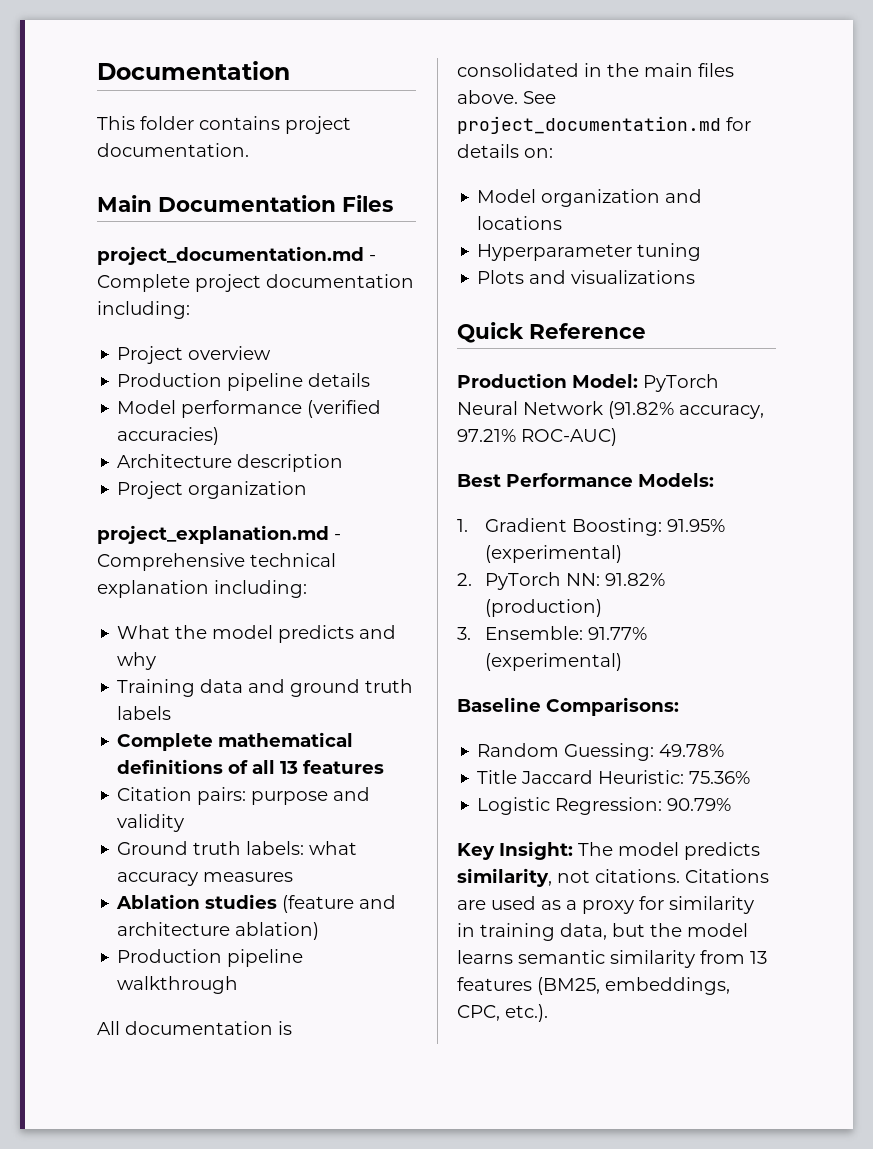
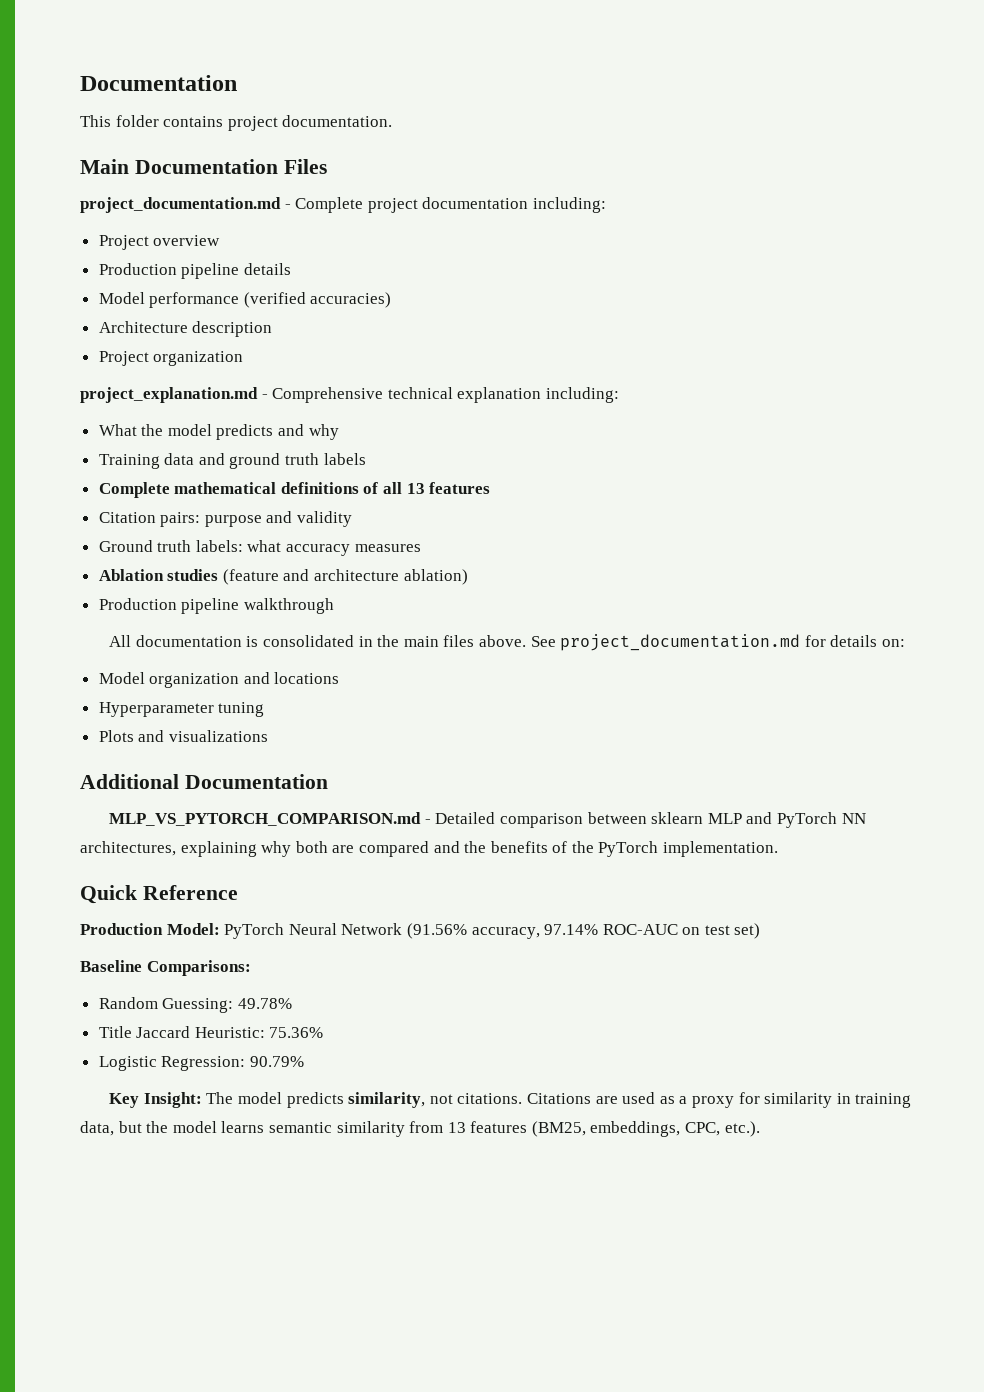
+ Additional Documentation
+ MLP_VS_PYTORCH_COMPARISON.md - Detailed comparison between sklearn MLP and PyTorch NN architectures, explaining why both are compared and the benefits of the PyTorch implementation.
- Production Model: PyTorch Neural Network (91.82% accuracy, 97.21% ROC-AUC)
- Best Performance Models:
- 1. Gradient Boosting: 91.95% (experimental)
- 2. PyTorch NN: 91.82% (production)
- 3. Ensemble: 91.77% (experimental)
+ Production Model: PyTorch Neural Network (91.56% accuracy, 97.14% ROC-AUC on test set)

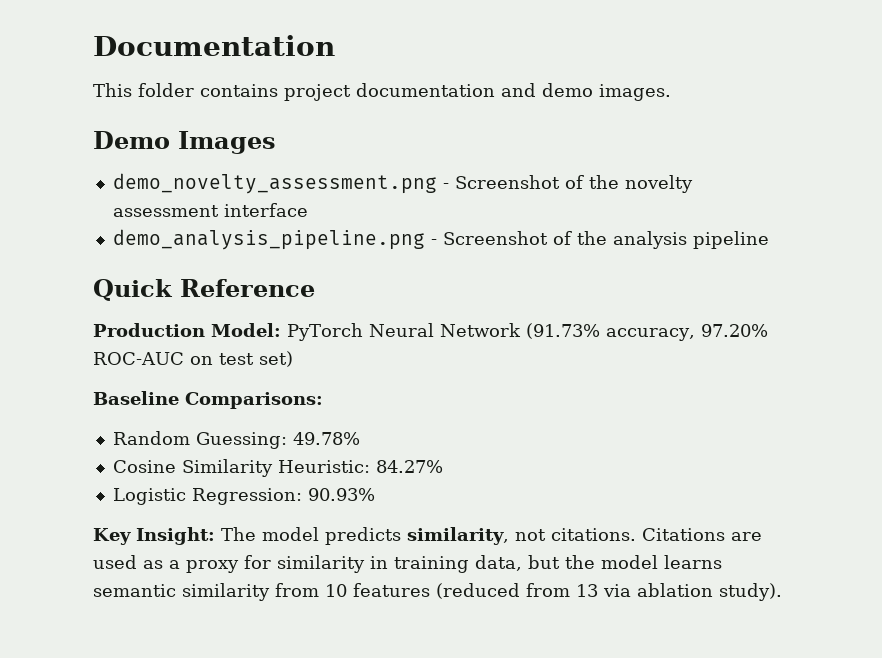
- This folder contains project documentation.
- Main Documentation Files
- project_documentation.md - Complete project documentation including:
- Project overview
- Production pipeline details
- Model performance (verified accuracies)
- Architecture description
- Project organization
- project_explanation.md - Comprehensive technical explanation including:
- What the model predicts and why
- Training data and ground truth labels
- Complete mathematical definitions of all 13 features
- Citation pairs: purpose and validity
- Ground truth labels: what accuracy measures
- Ablation studies (feature and architecture ablation)
- Production pipeline walkthrough
- All documentation is consolidated in the main files above. See project_documentation.md for details on:
- Model organization and locations
- Hyperparameter tuning
- Plots and visualizations
- Additional Documentation
- MLP_VS_PYTORCH_COMPARISON.md - Detailed comparison between sklearn MLP and PyTorch NN architectures, explaining why both are compared and the benefits of the PyTorch implementation.
+ This folder contains project documentation and demo images.
+ Demo Images
+ demo_novelty_assessment.png - Screenshot of the novelty assessment interface
+ demo_analysis_pipeline.png - Screenshot of the analysis pipeline
- Production Model: PyTorch Neural Network (91.56% accuracy, 97.14% ROC-AUC on test set)
+ Production Model: PyTorch Neural Network (91.73% accuracy, 97.20% ROC-AUC on test set)
- Title Jaccard Heuristic: 75.36%
+ Cosine Similarity Heuristic: 84.27%
- Logistic Regression: 90.79%
+ Logistic Regression: 90.93%
- Citations are used as a proxy for similarity in training data, but the model learns semantic similarity from 13 features (BM25, embeddings, CPC, etc.).
+ Citations are used as a proxy for similarity in training data, but the model learns semantic similarity from 10 features (reduced from 13 via ablation study).

